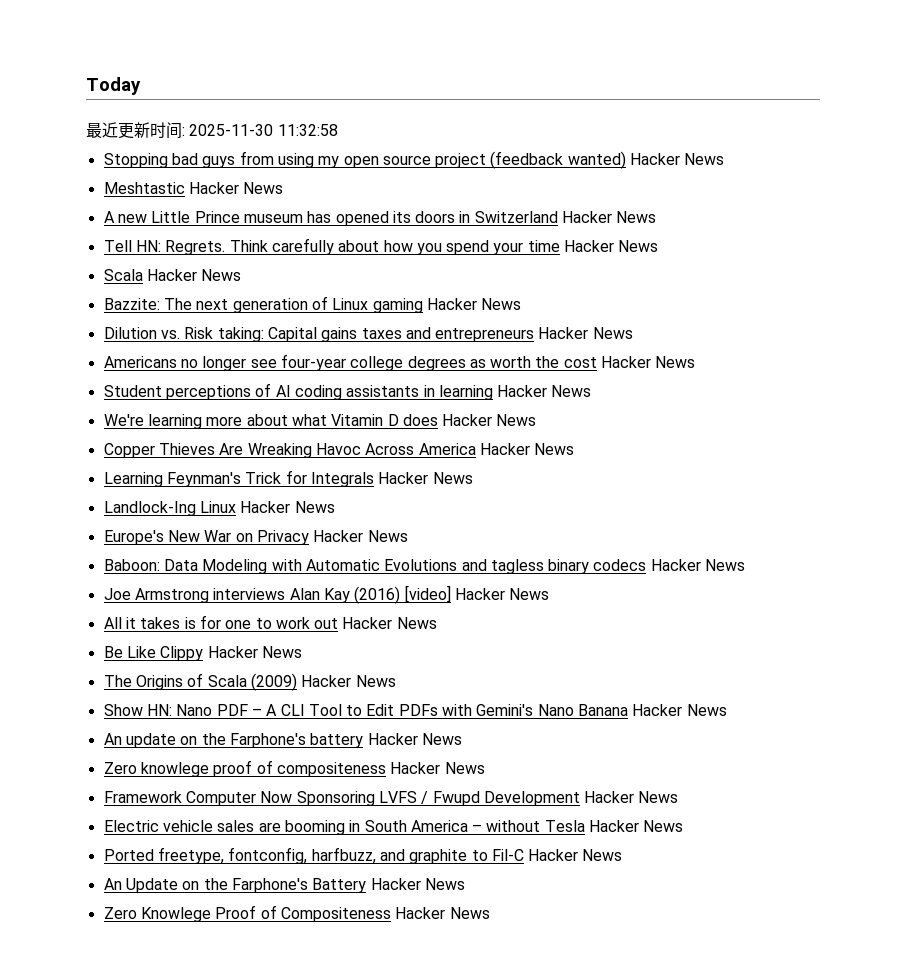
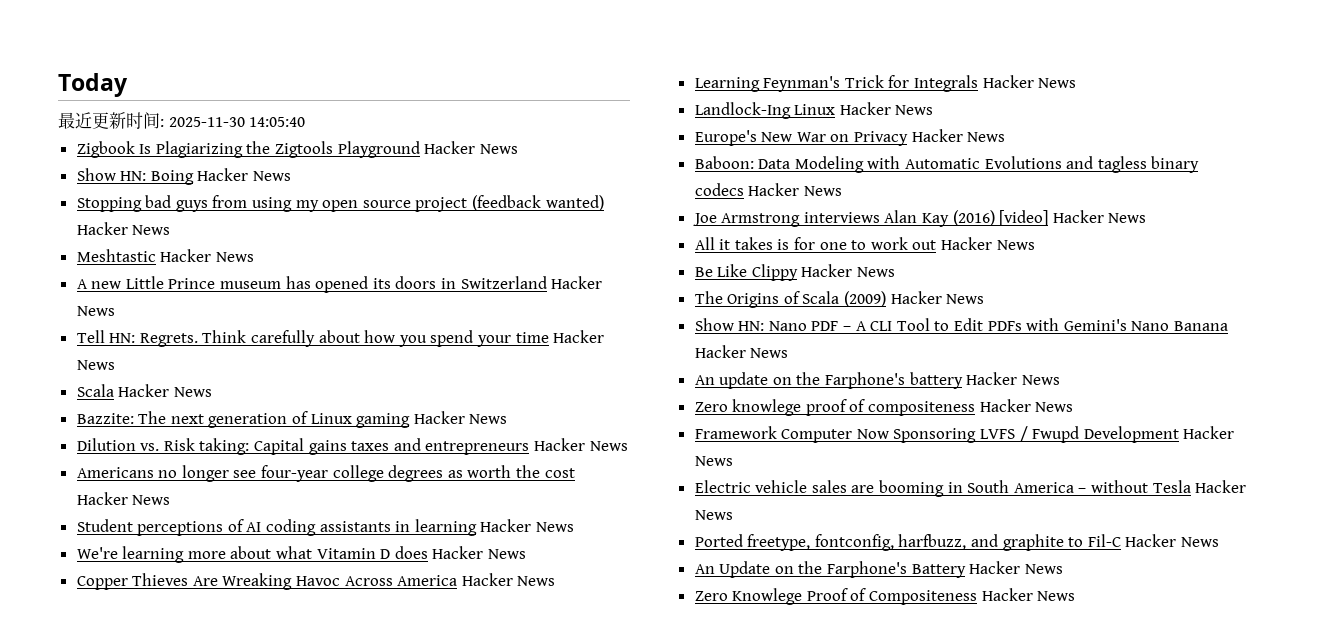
- 最近更新时间: 2025-11-30 11:32:58
+ 最近更新时间: 2025-11-30 14:05:40
+ Zigbook Is Plagiarizing the Zigtools Playground Hacker News
+ Show HN: Boing Hacker News

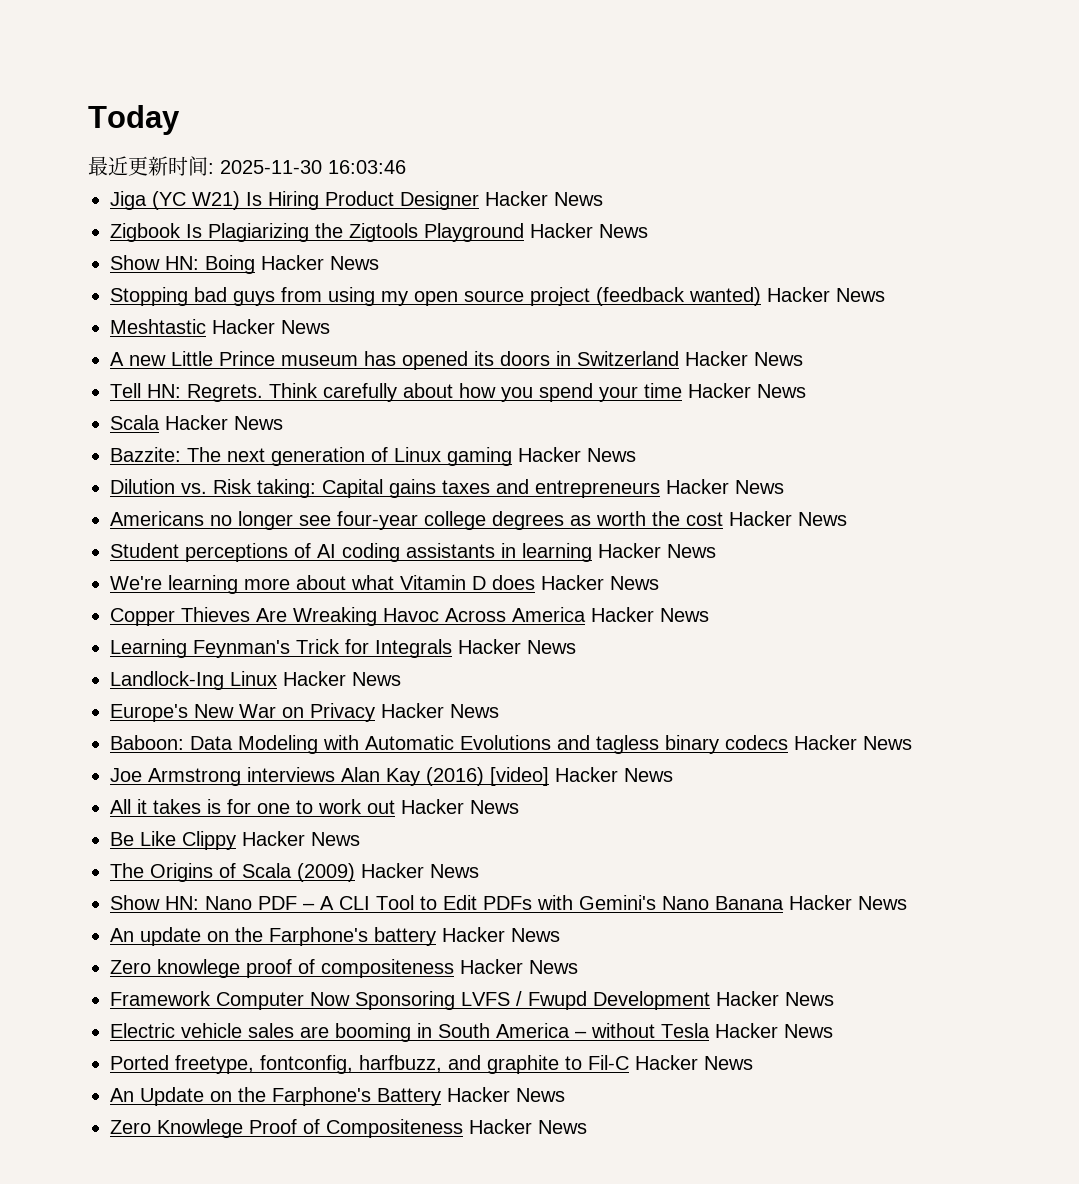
- 最近更新时间: 2025-11-30 14:05:40
+ 最近更新时间: 2025-11-30 16:03:46
+ Jiga (YC W21) Is Hiring Product Designer Hacker News

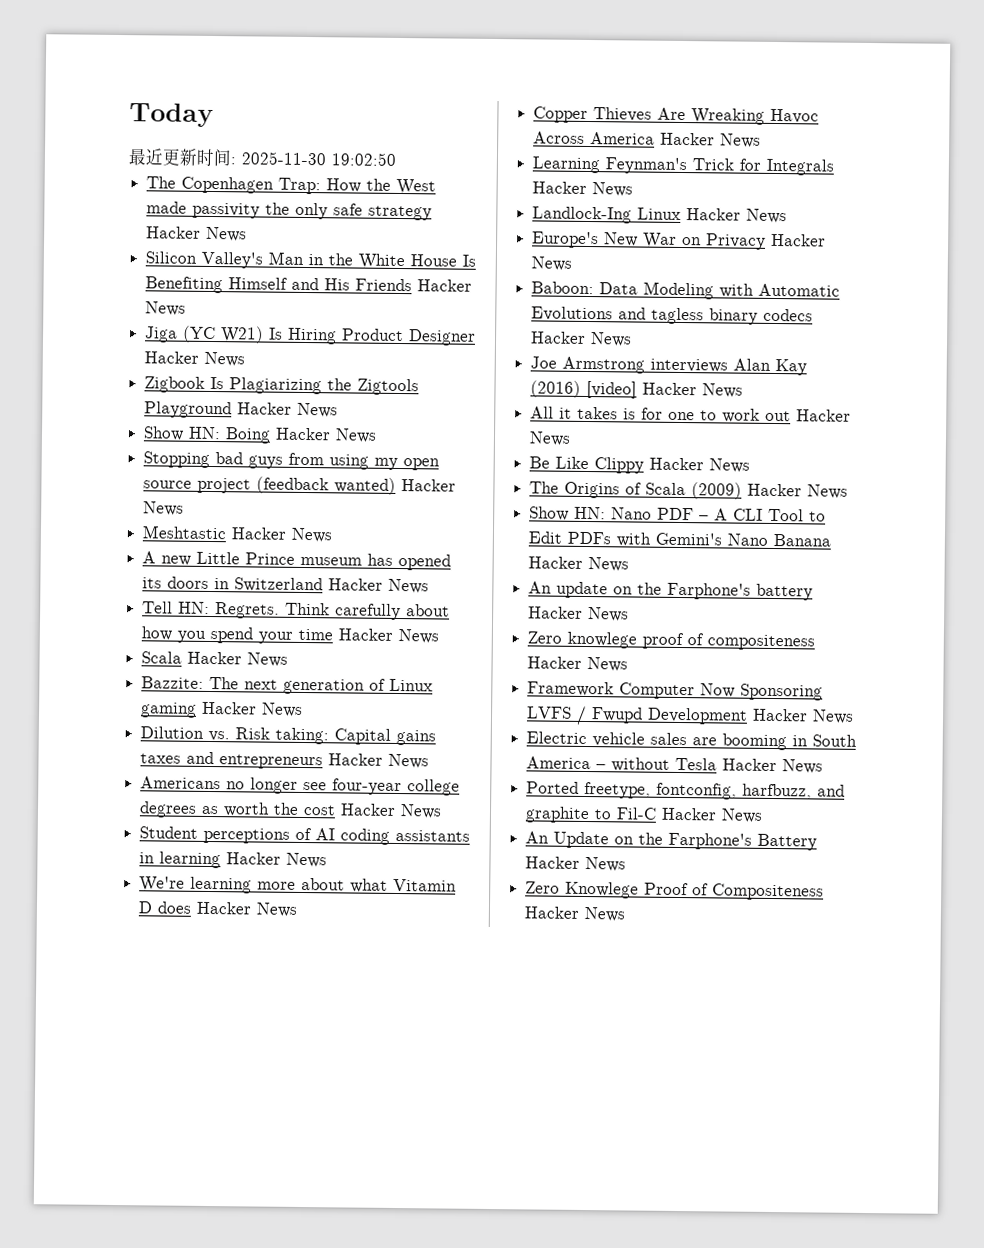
- 最近更新时间: 2025-11-30 16:03:46
+ 最近更新时间: 2025-11-30 19:02:50
+ The Copenhagen Trap: How the West made passivity the only safe strategy Hacker News
+ Silicon Valley's Man in the White House Is Benefiting Himself and His Friends Hacker News

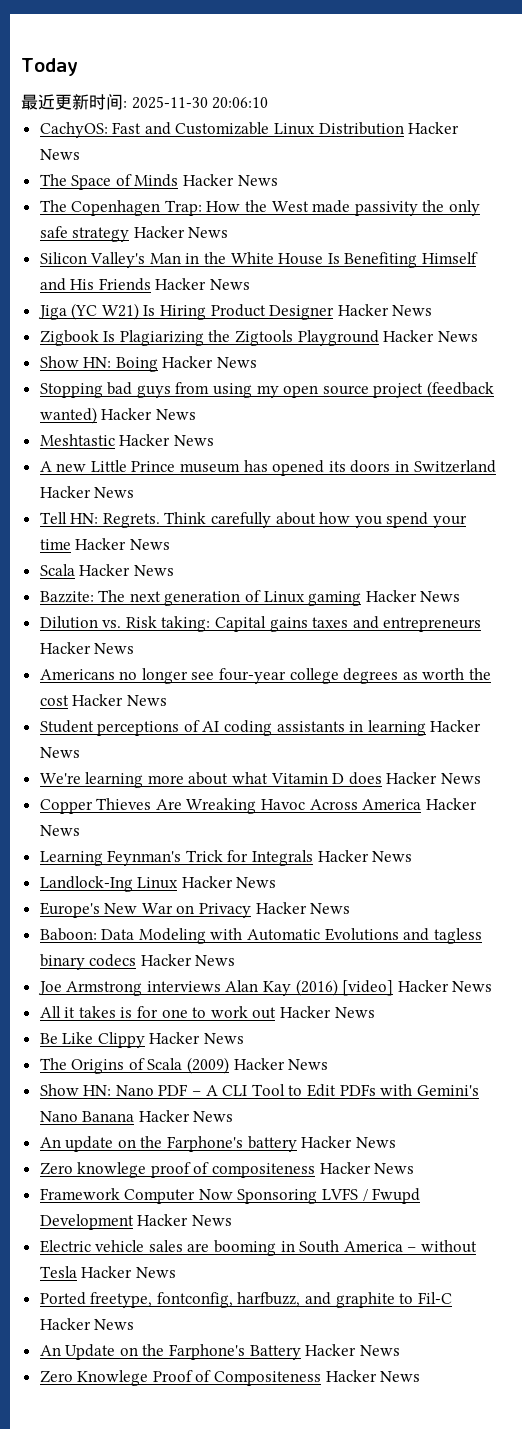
- 最近更新时间: 2025-11-30 19:02:50
+ 最近更新时间: 2025-11-30 20:06:10
+ CachyOS: Fast and Customizable Linux Distribution Hacker News
+ The Space of Minds Hacker News

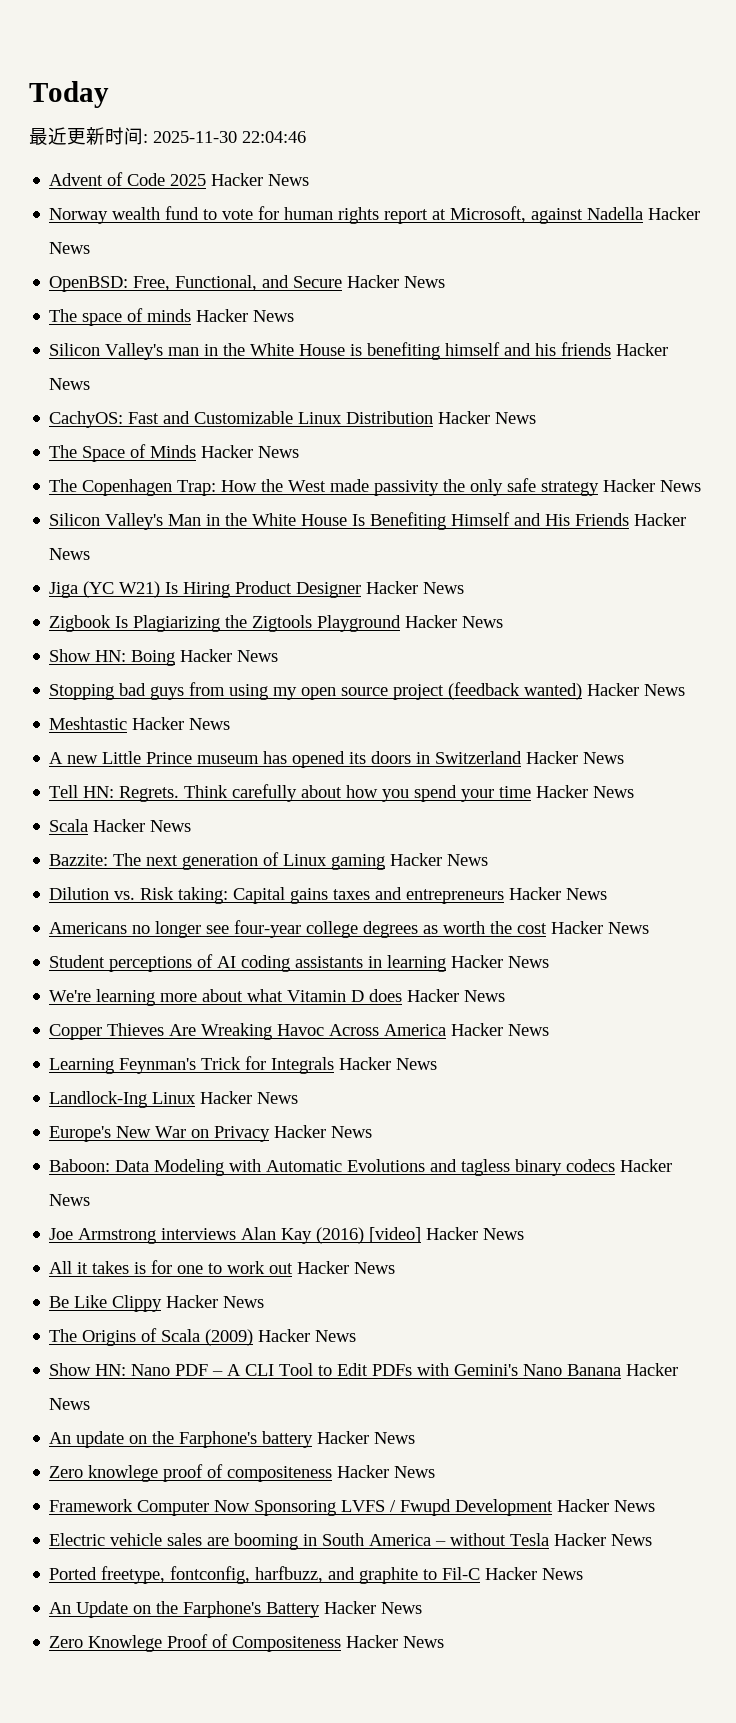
- 最近更新时间: 2025-11-30 20:06:10
+ 最近更新时间: 2025-11-30 22:04:46
+ Advent of Code 2025 Hacker News
+ Norway wealth fund to vote for human rights report at Microsoft, against Nadella Hacker News
+ OpenBSD: Free, Functional, and Secure Hacker News
+ The space of minds Hacker News
+ Silicon Valley's man in the White House is benefiting himself and his friends Hacker News

